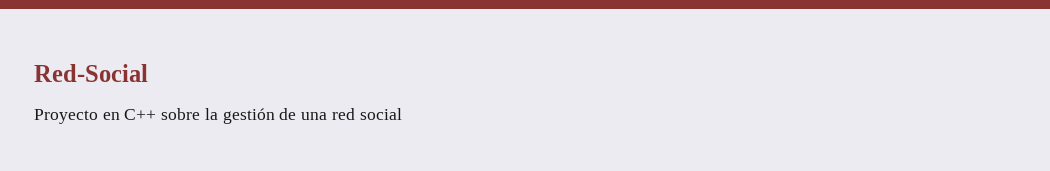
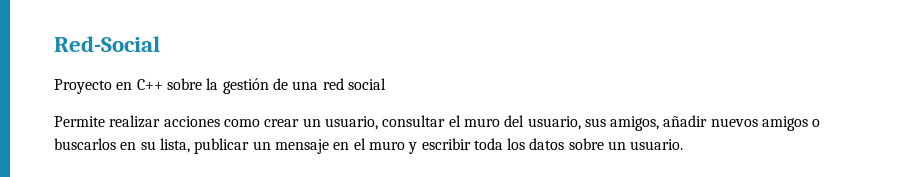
+ Permite realizar acciones como crear un usuario, consultar el muro del usuario, sus amigos, añadir nuevos amigos o buscarlos en su lista, publicar un mensaje en el muro y escribir toda los datos sobre un usuario.

